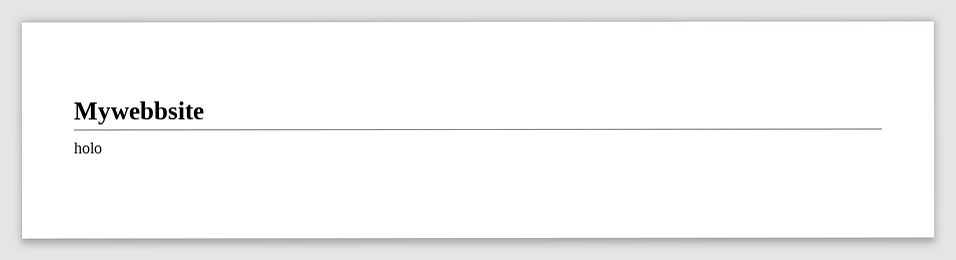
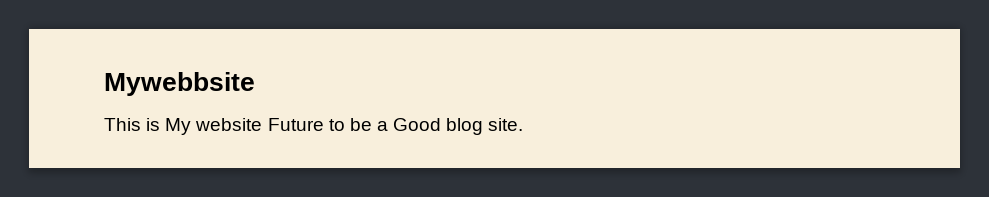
- holo
+ This is My website Future to be a Good blog site.

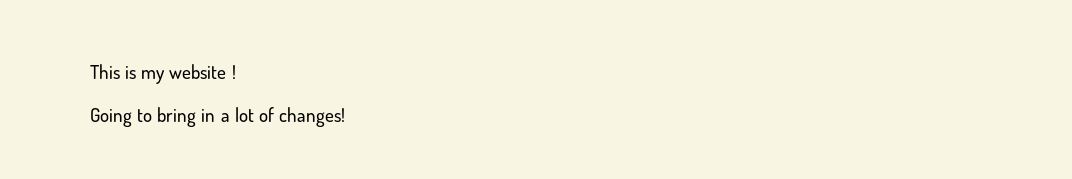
- Mywebbsite
- This is My website Future to be a Good blog site.
+ This is my website !
+ Going to bring in a lot of changes!

